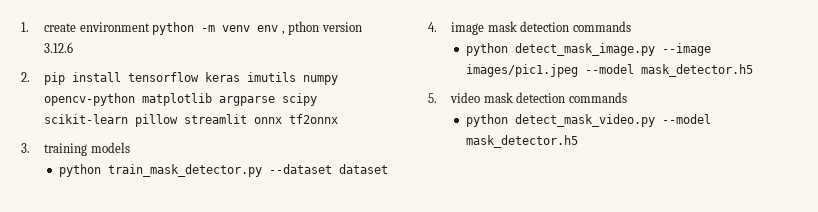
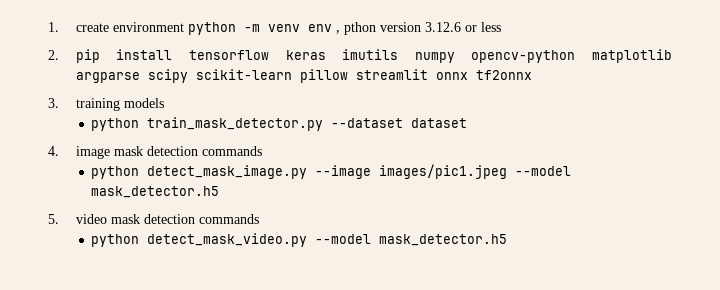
- 1. create environment python -m venv env , pthon version 3.12.6
+ 1. create environment python -m venv env , pthon version 3.12.6 or less

